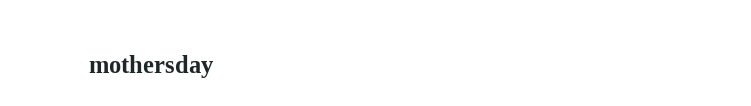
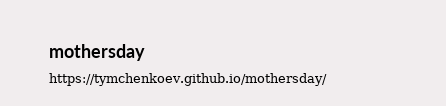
+ https://tymchenkoev.github.io/mothersday/

